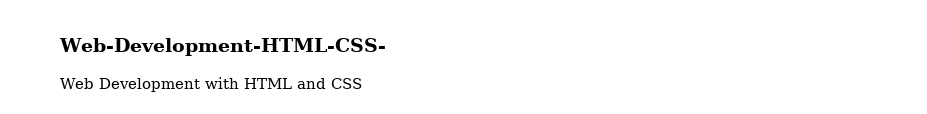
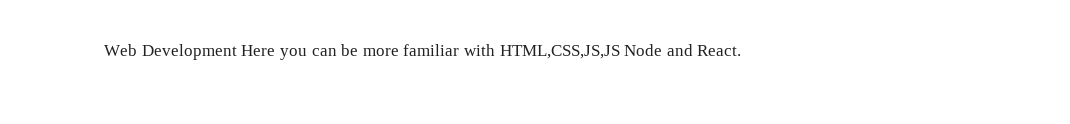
- Web-Development-HTML-CSS-
- Web Development with HTML and CSS
+ Web Development Here you can be more familiar with HTML,CSS,JS,JS Node and React.

